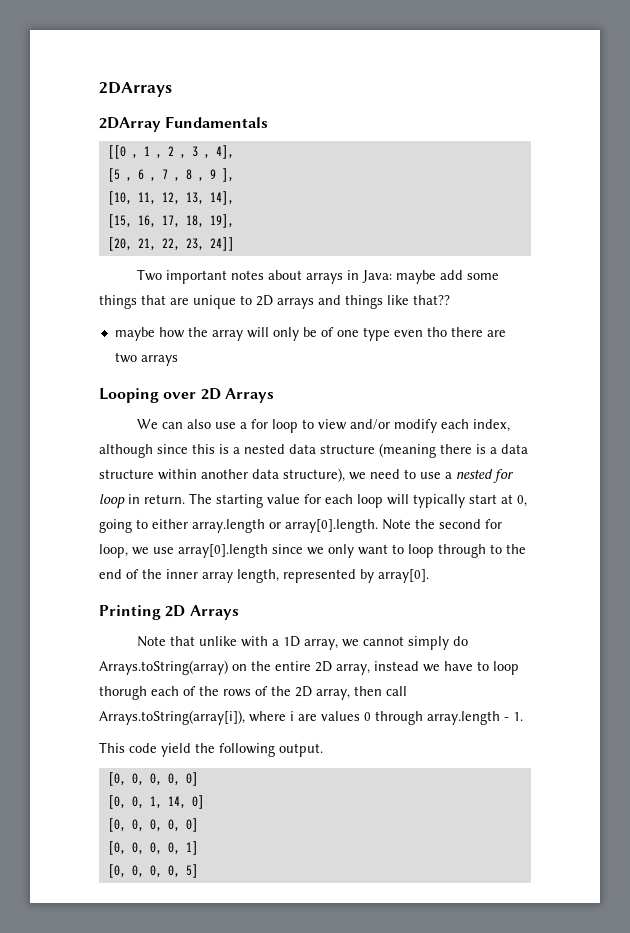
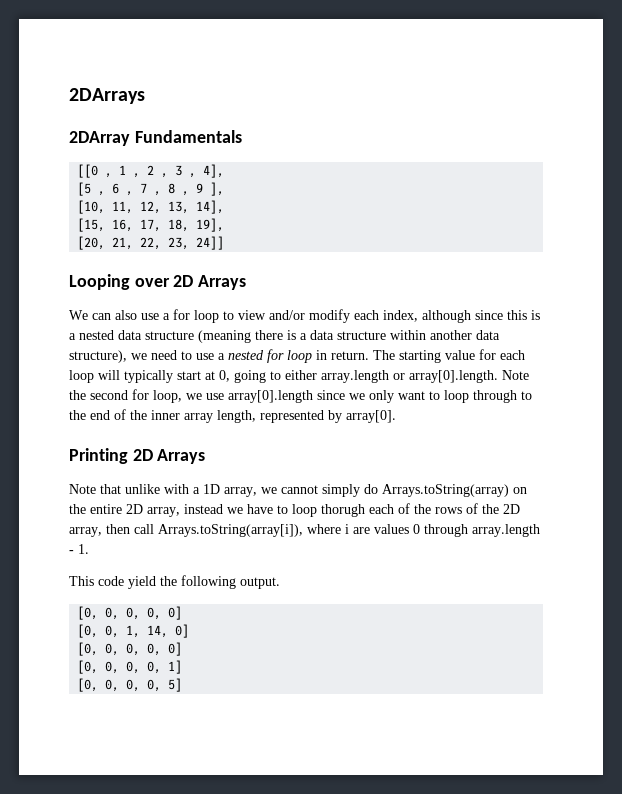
- Two important notes about arrays in Java: maybe add some things that are unique to 2D arrays and things like that??
- maybe how the array will only be of one type even tho there are two arrays

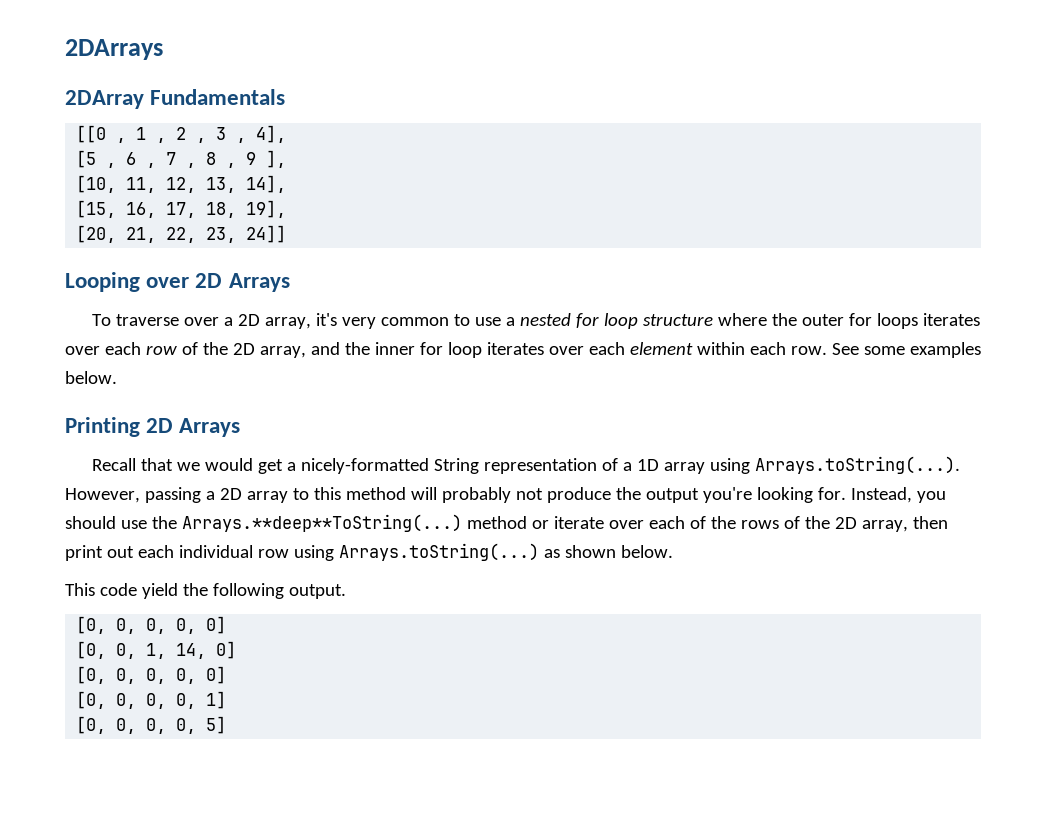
- We can also use a for loop to view and/or modify each index, although since this is a nested data structure (meaning there is a data structure within another data structure), we need to use a nested for loop in return. The starting value for each loop will typically start at 0, going to either array.length or array[0].length. Note the second for loop, we use array[0].length since we only want to loop through to the end of the inner array length, represented by array[0].
+ To traverse over a 2D array, it's very common to use a nested for loop structure where the outer for loops iterates over each row of the 2D array, and the inner for loop iterates over each element within each row. See some examples below.
  Printing 2D Arrays
- Note that unlike with a 1D array, we cannot simply do Arrays.toString(array) on the entire 2D array, instead we have to loop thorugh each of the rows of the 2D array, then call Arrays.toString(array[i]), where i are values 0 through array.length - 1.
+ Recall that we would get a nicely-formatted String representation of a 1D array using Arrays.toString(...). However, passing a 2D array to this method will probably not produce the output you're looking for. Instead, you should use the Arrays.**deep**ToString(...) method or iterate over each of the rows of the 2D array, then print out each individual row using Arrays.toString(...) as shown below.

